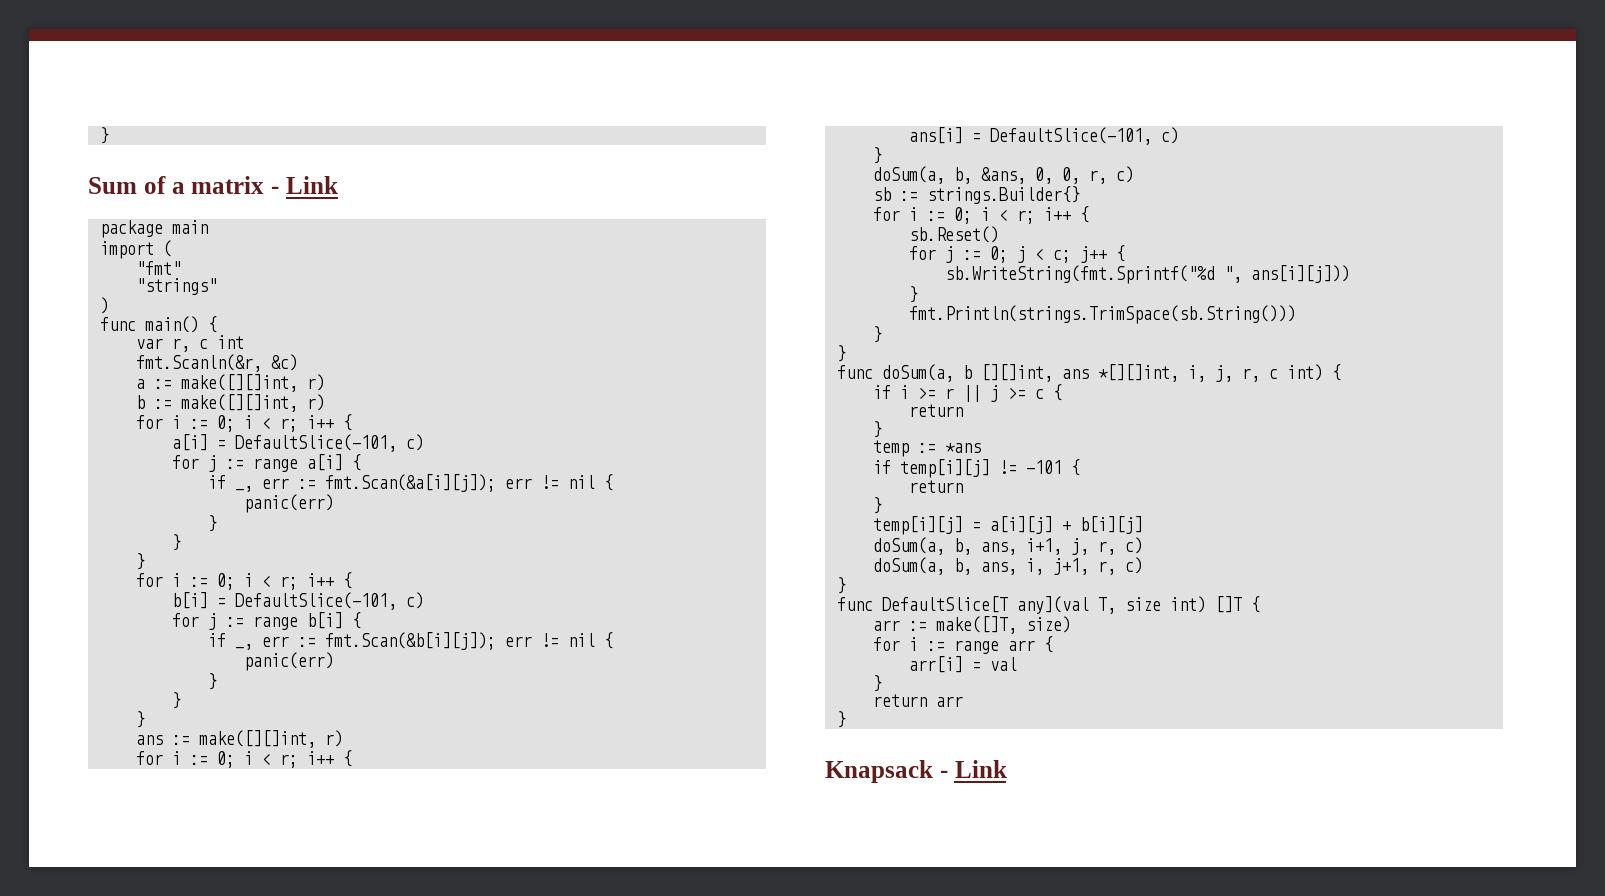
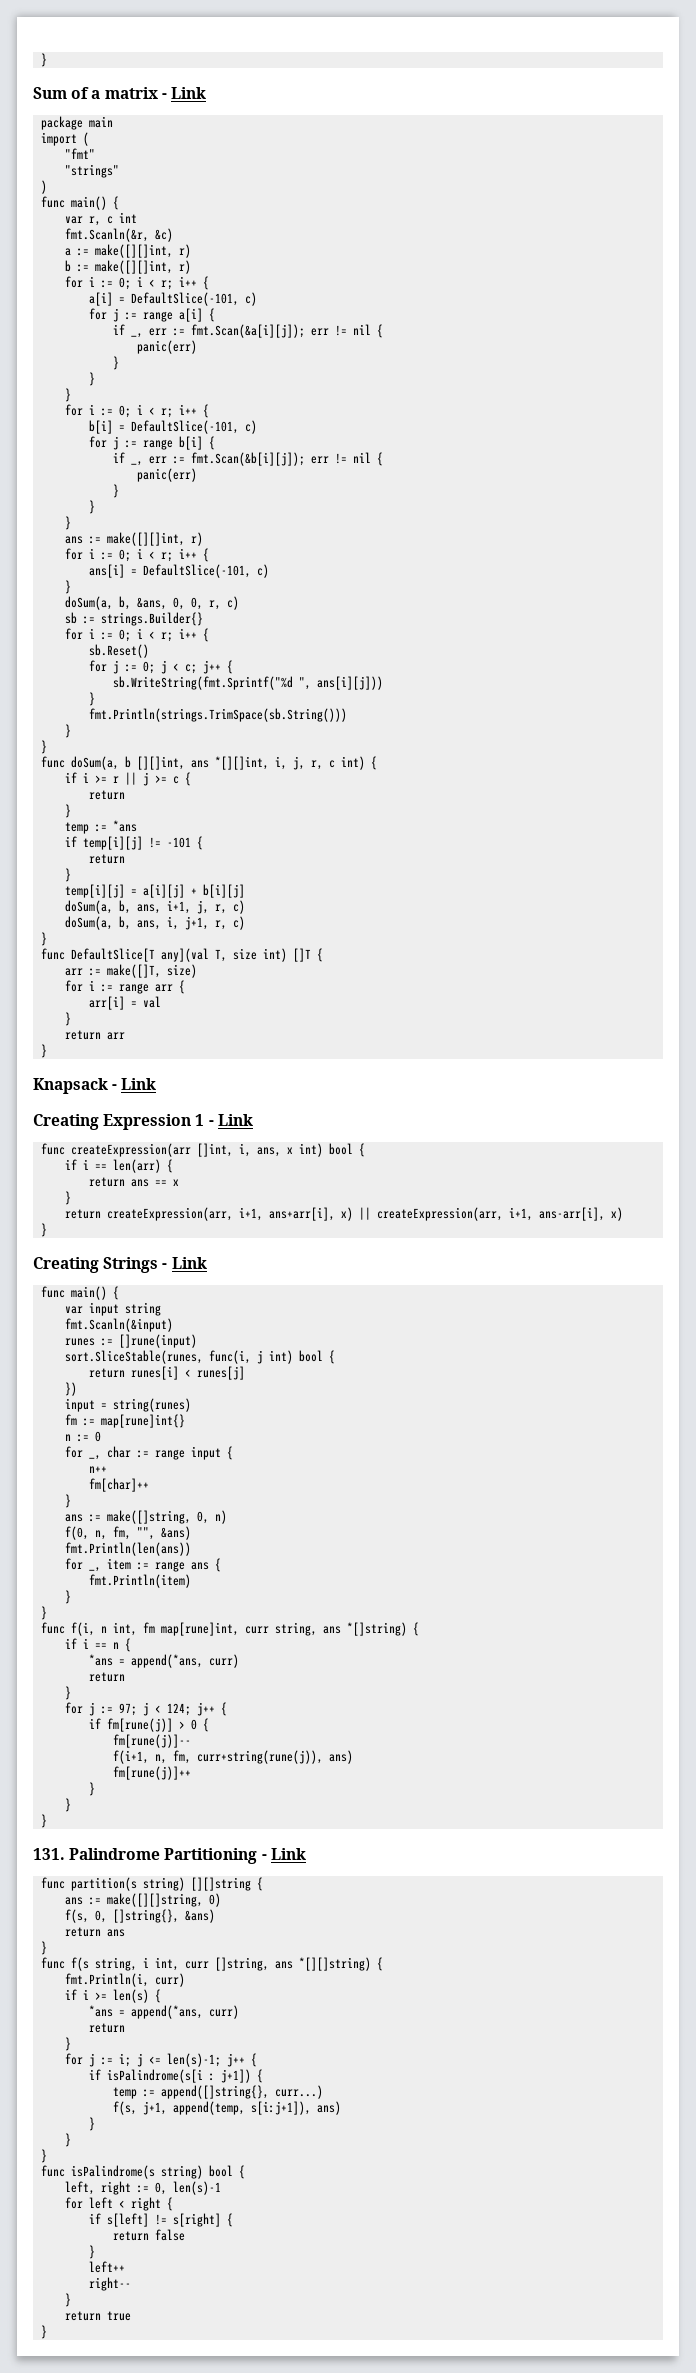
+ Creating Expression 1 - Link
+ func createExpression(arr []int, i, ans, x int) bool {
+ if i == len(arr) {
+ return ans == x
+ }
+ return createExpression(arr, i+1, ans+arr[i], x) || createExpression(arr, i+1, ans-arr[i], x)
+ }
+ Creating Strings - Link
+ func main() {
+ var input string
+ fmt.Scanln(&input)
+ runes := []rune(input)
+ sort.SliceStable(runes, func(i, j int) bool {
+ return runes[i] < runes[j]
+ })
+ input = string(runes)
+ fm := map[rune]int{}
+ n := 0
+ for _, char := range input {
+ n++
+ fm[char]++
+ }
+ ans := make([]string, 0, n)
+ f(0, n, fm, "", &ans)
+ fmt.Println(len(ans))
+ for _, item := range ans {
+ fmt.Println(item)
+ }
+ }
+ func f(i, n int, fm map[rune]int, curr string, ans *[]string) {
+ if i == n {
+ *ans = append(*ans, curr)
+ return
+ }
+ for j := 97; j < 124; j++ {
+ if fm[rune(j)] > 0 {
+ fm[rune(j)]--
+ f(i+1, n, fm, curr+string(rune(j)), ans)
+ fm[rune(j)]++
+ }
+ }
+ }
+ 131. Palindrome Partitioning - Link
+ func partition(s string) [][]string {
+ ans := make([][]string, 0)
+ f(s, 0, []string{}, &ans)
+ return ans
+ }
+ func f(s string, i int, curr []string, ans *[][]string) {
+ fmt.Println(i, curr)
+ if i >= len(s) {
+ *ans = append(*ans, curr)
+ return
+ }
+ for j := i; j <= len(s)-1; j++ {
+ if isPalindrome(s[i : j+1]) {
+ temp := append([]string{}, curr...)
+ f(s, j+1, append(temp, s[i:j+1]), ans)
+ }
+ }
+ }
+ func isPalindrome(s string) bool {
+ left, right := 0, len(s)-1
+ for left < right {
+ if s[left] != s[right] {
+ return false
+ }
+ left++
+ right--
+ }
+ return true
+ }

